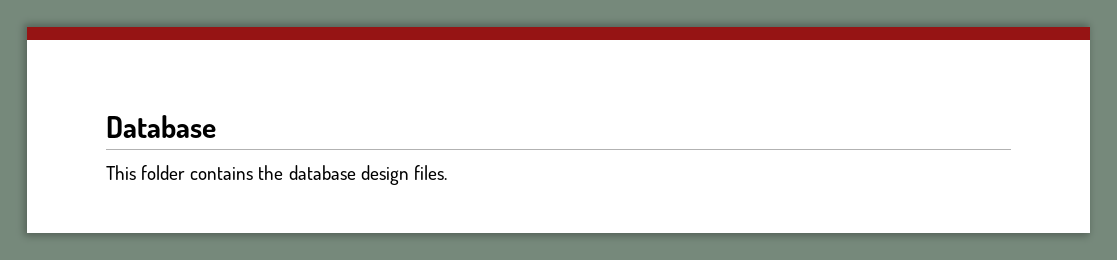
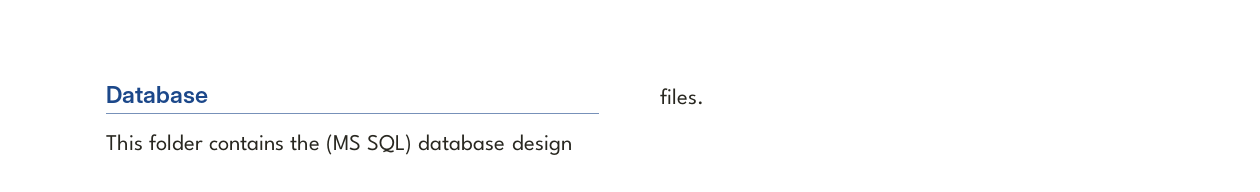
- This folder contains the database design files.
+ This folder contains the (MS SQL) database design files.

